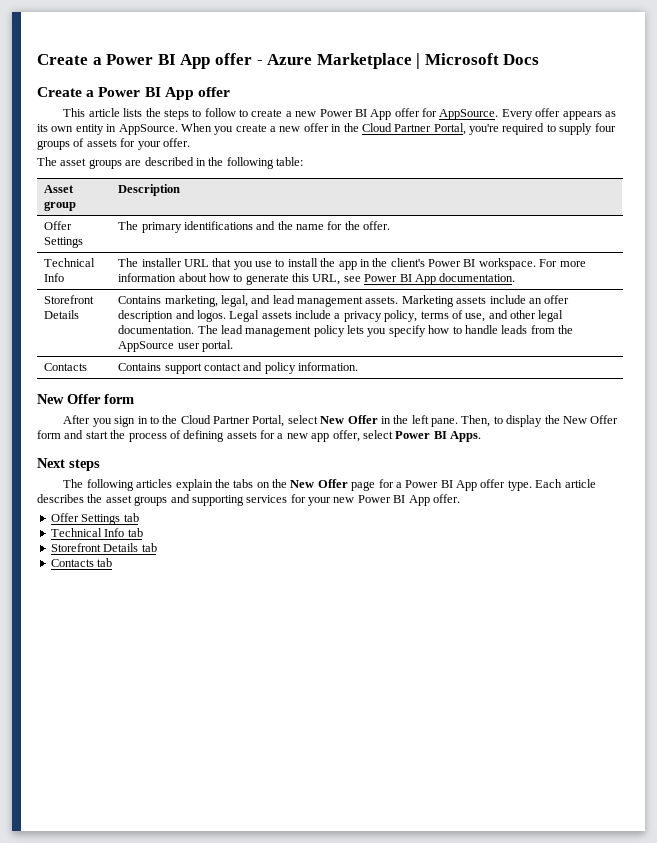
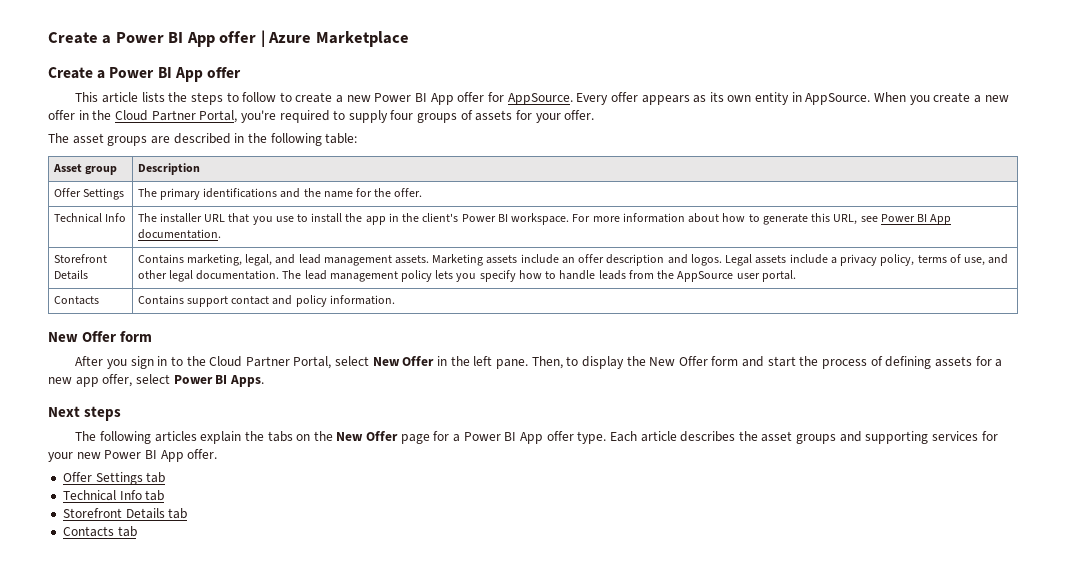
- Create a Power BI App offer - Azure Marketplace | Microsoft Docs
+ Create a Power BI App offer | Azure Marketplace

